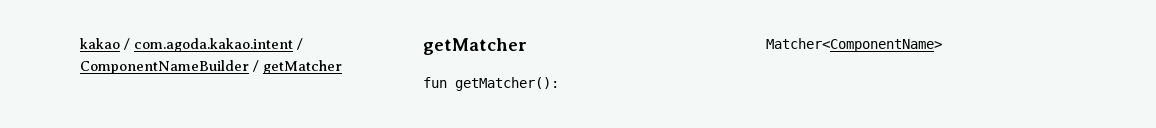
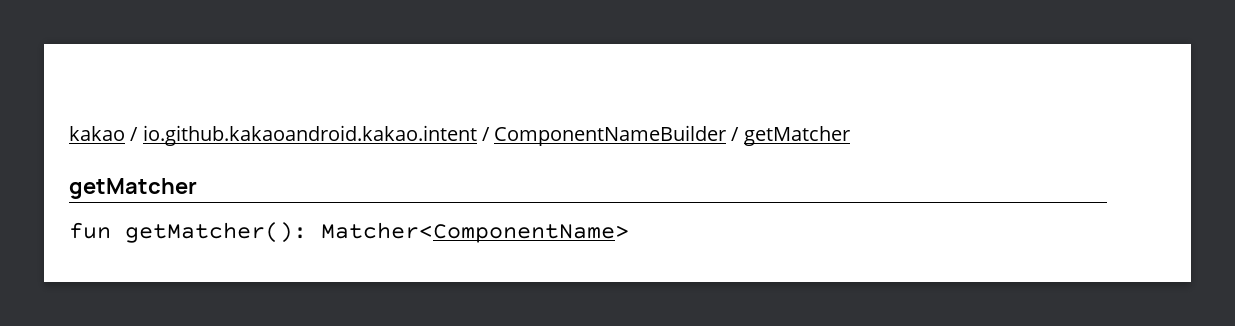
- kakao / com.agoda.kakao.intent / ComponentNameBuilder / getMatcher
+ kakao / io.github.kakaoandroid.kakao.intent / ComponentNameBuilder / getMatcher

